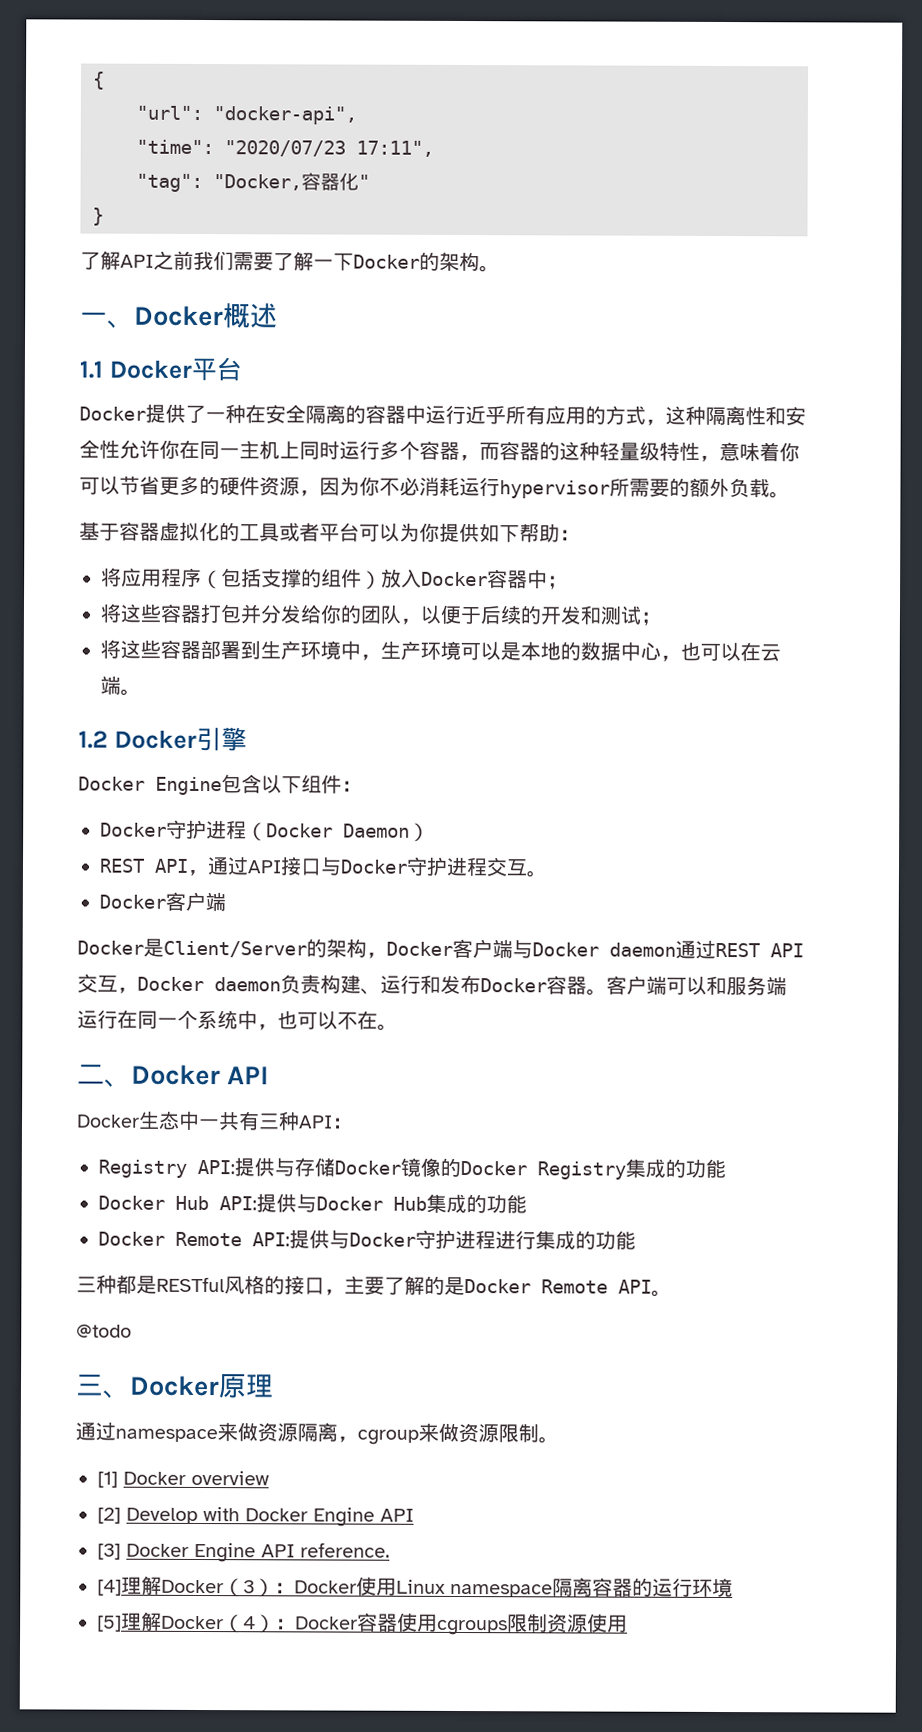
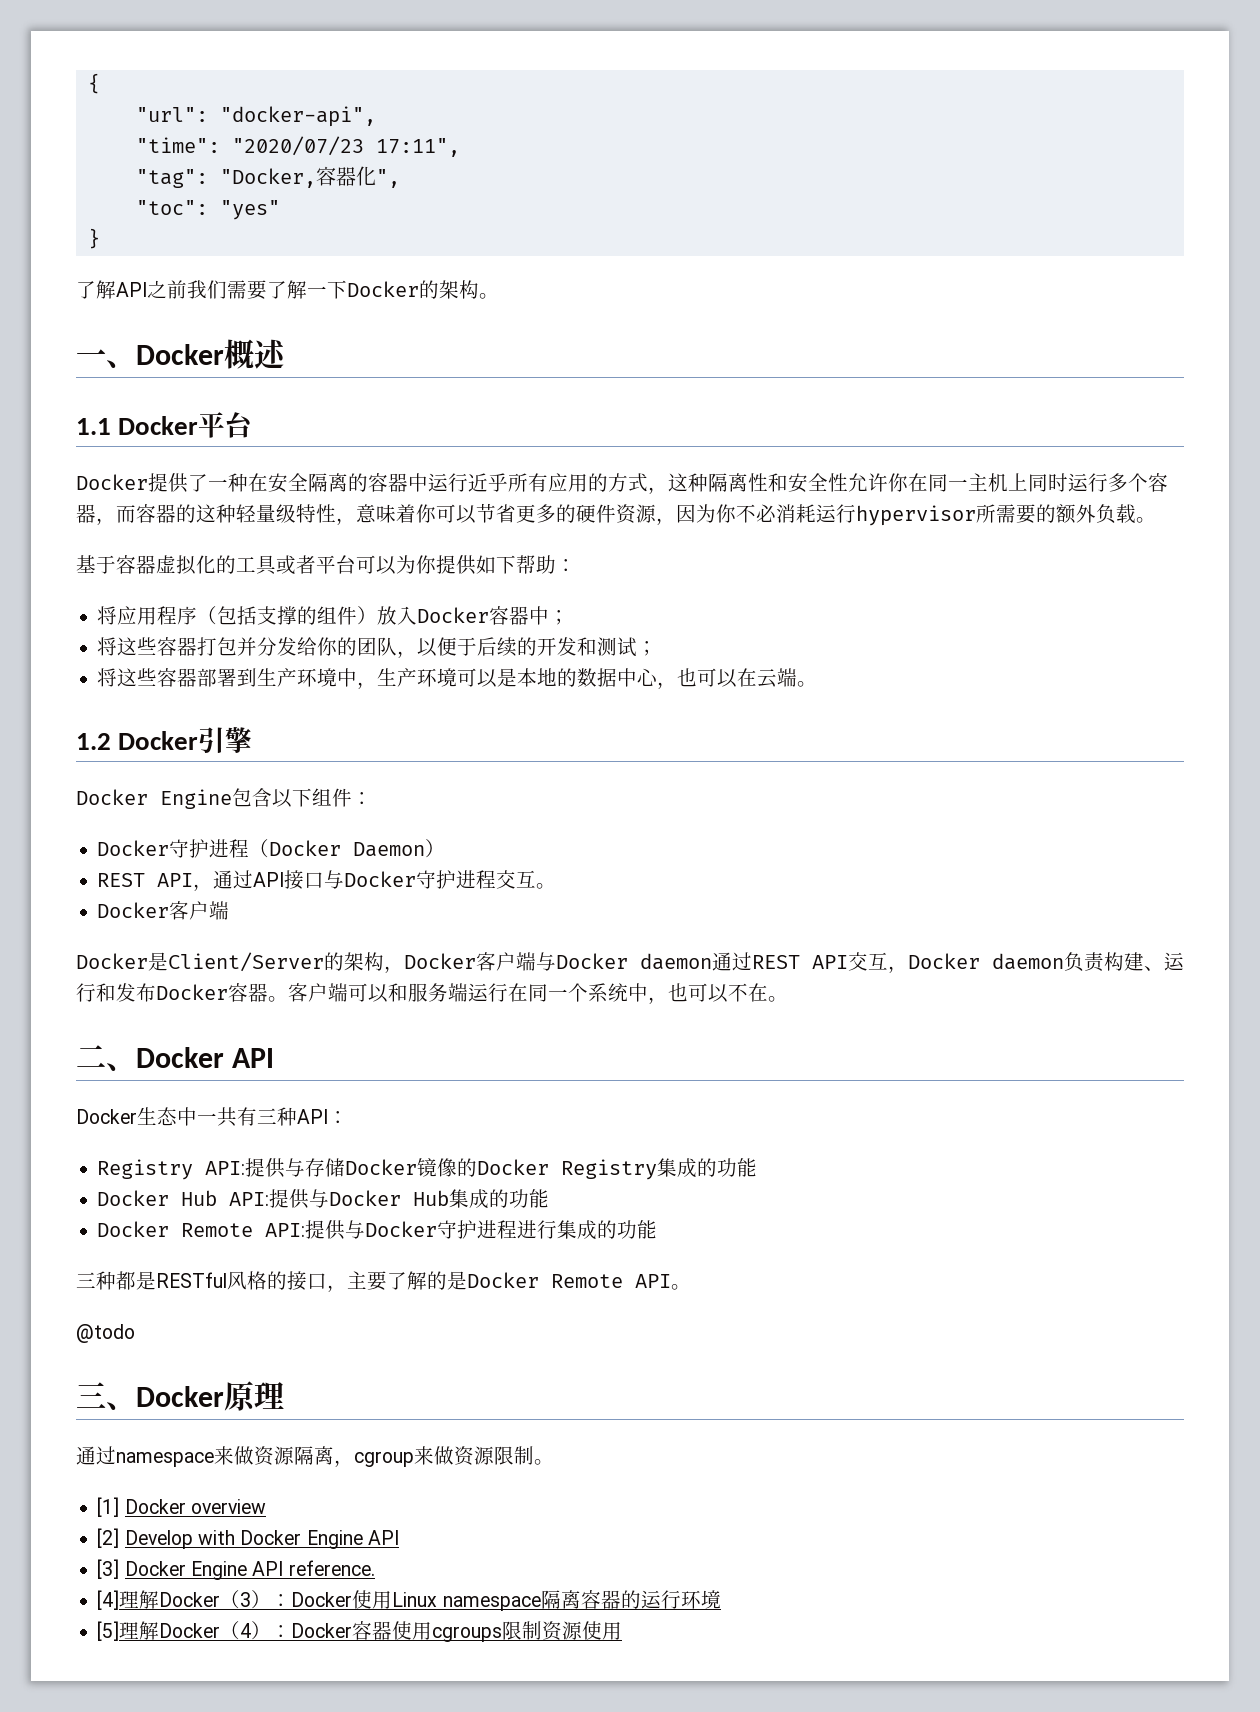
- "tag": "Docker,容器化"
+ "tag": "Docker,容器化",
+ "toc": "yes"

